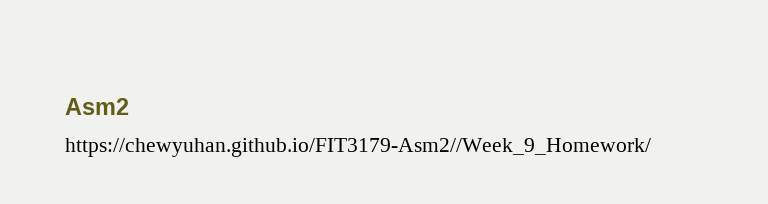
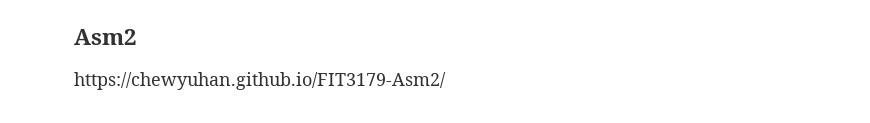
- https://chewyuhan.github.io/FIT3179-Asm2//Week_9_Homework/
+ https://chewyuhan.github.io/FIT3179-Asm2/

